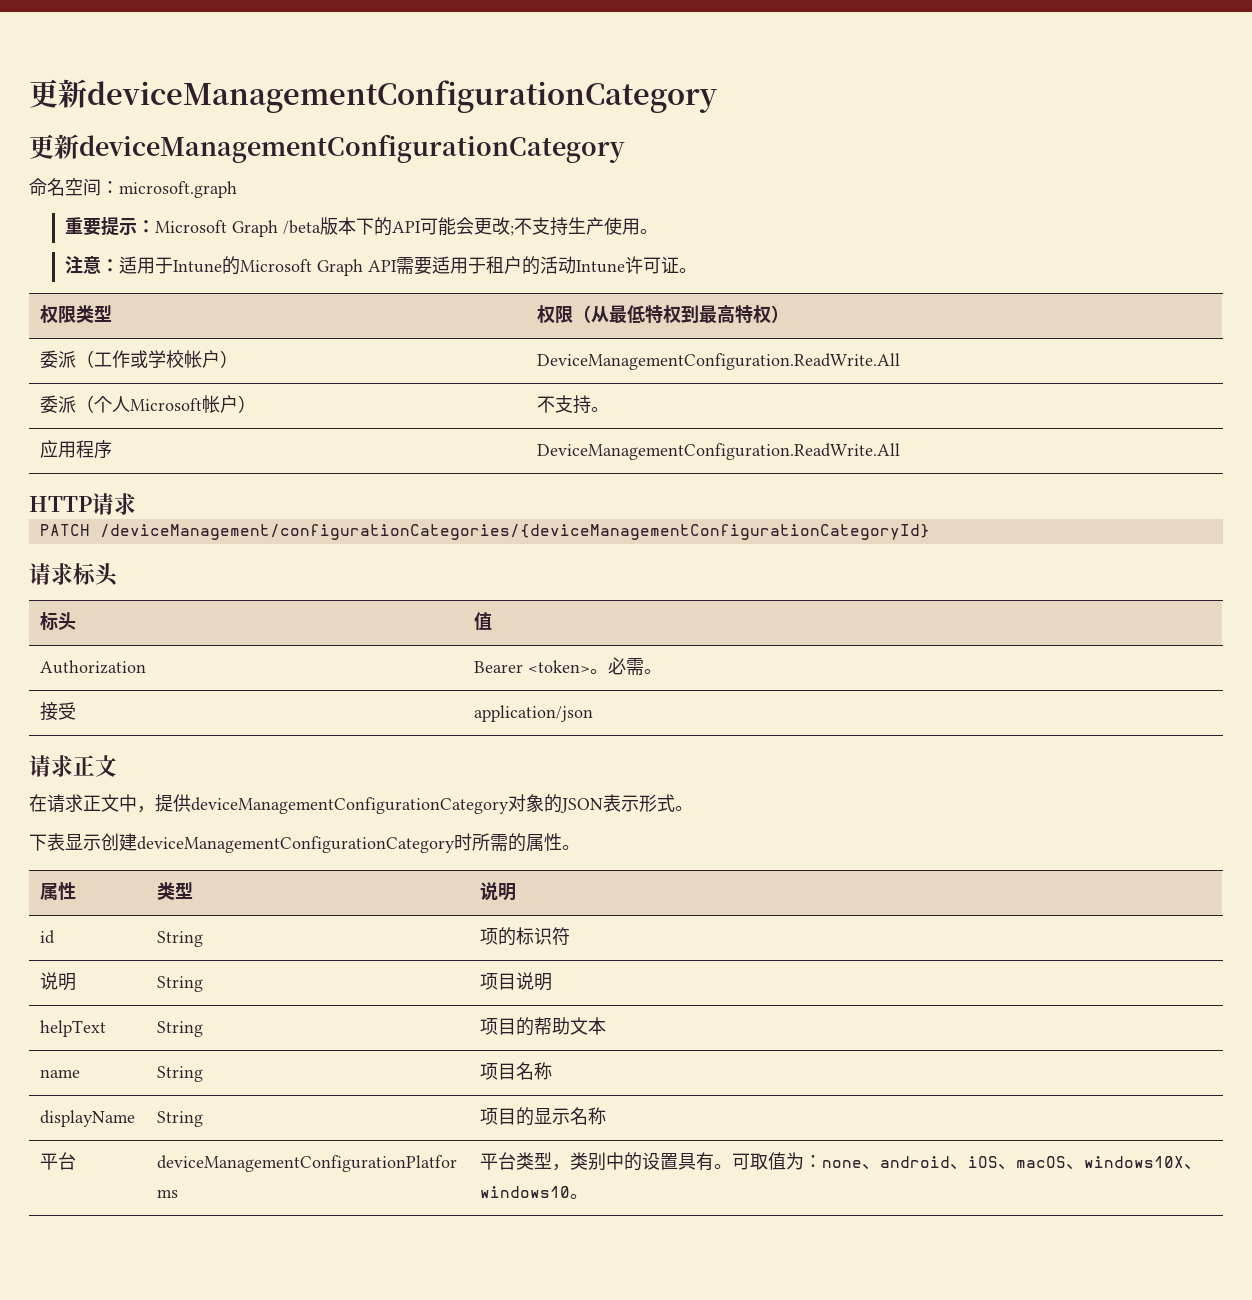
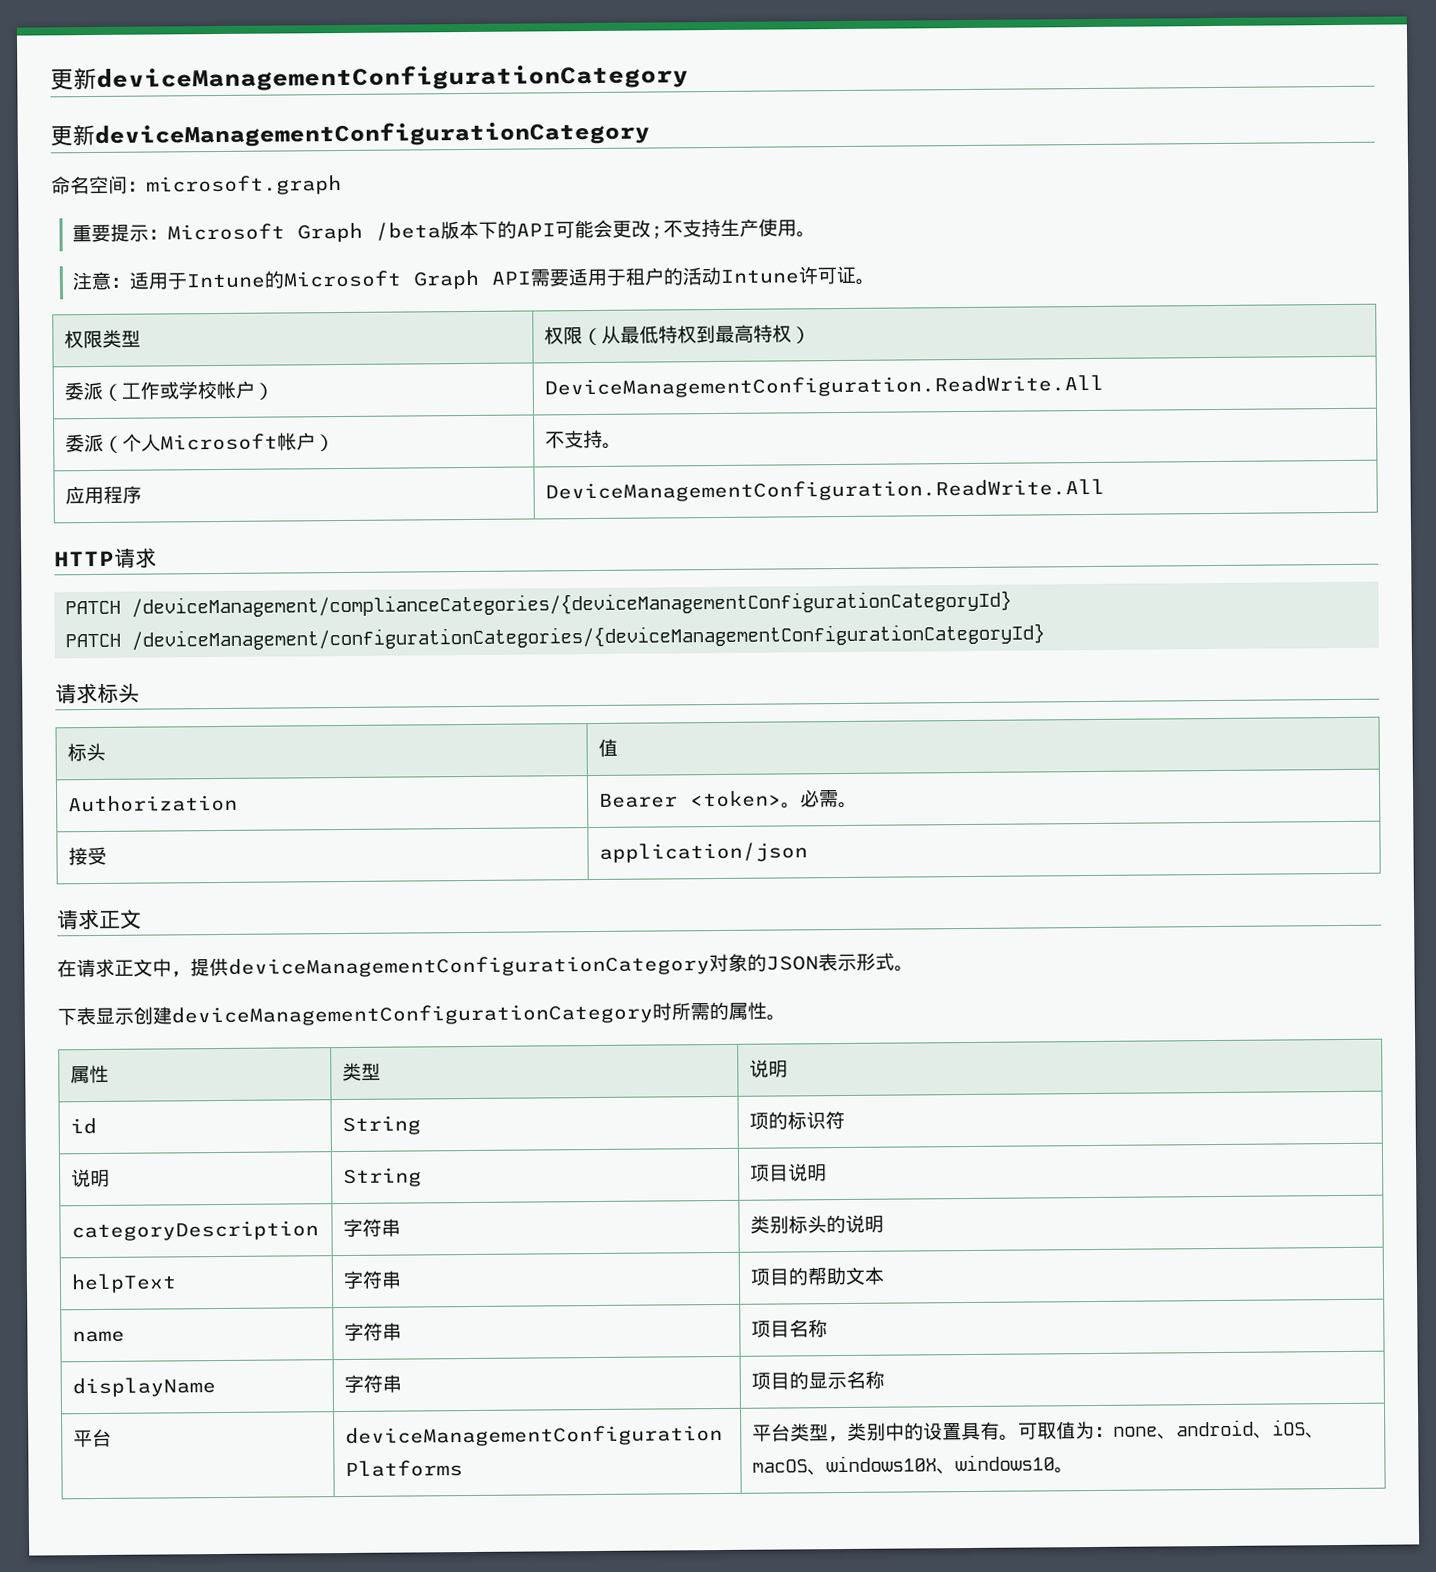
+ PATCH /deviceManagement/complianceCategories/{deviceManagementConfigurationCategoryId}
+ categoryDescription | 字符串 | 类别标头的说明
- helpText | String | 项目的帮助文本
+ helpText | 字符串 | 项目的帮助文本
- name | String | 项目名称
+ name | 字符串 | 项目名称
- displayName | String | 项目的显示名称
+ displayName | 字符串 | 项目的显示名称

